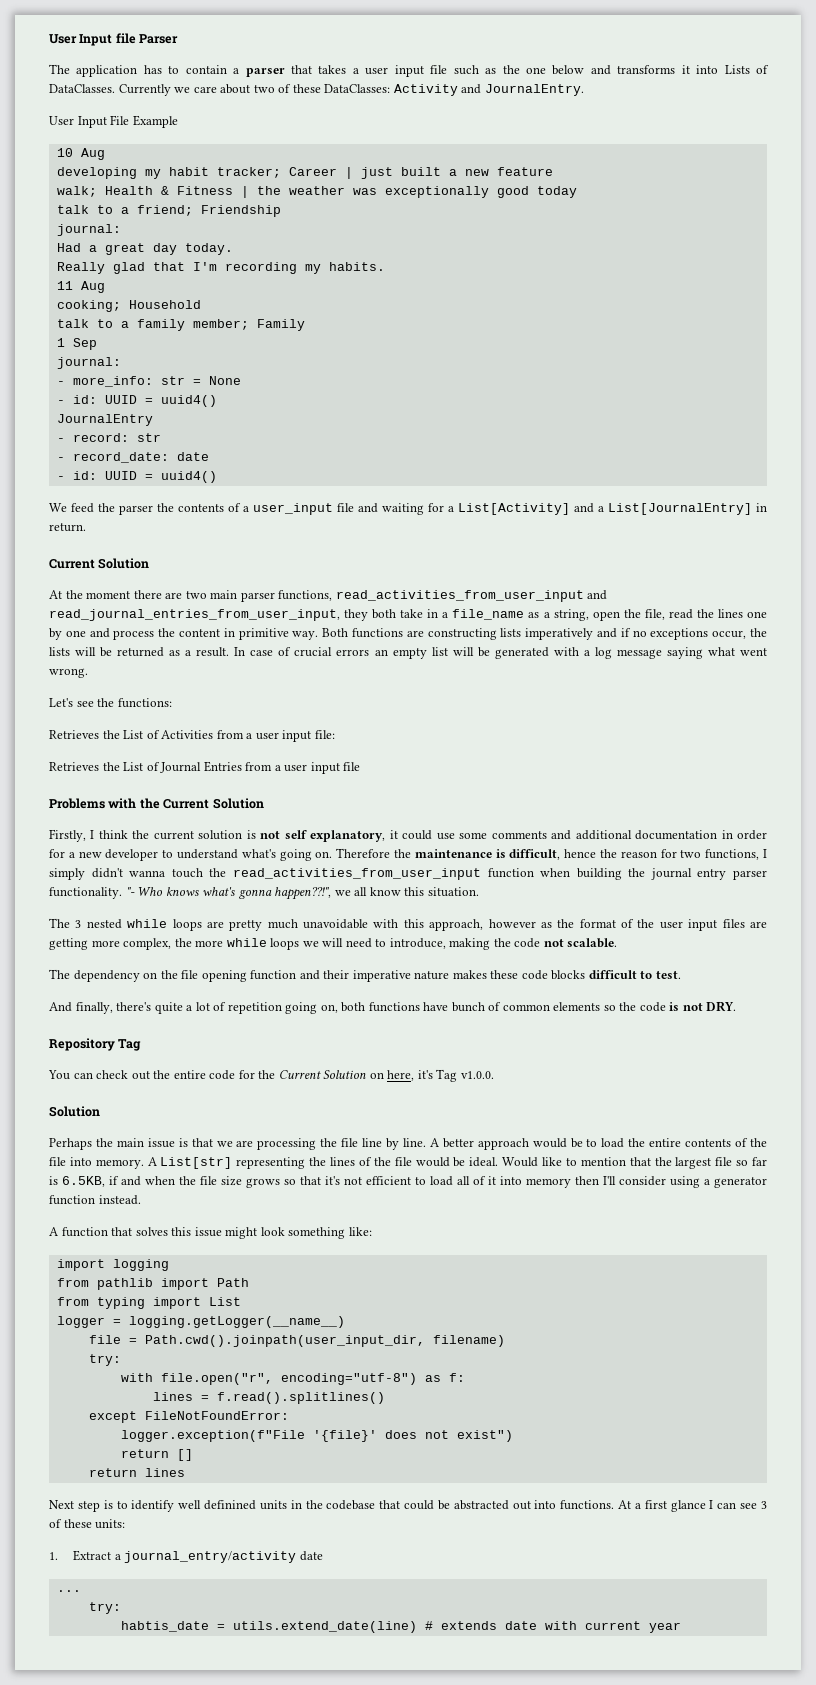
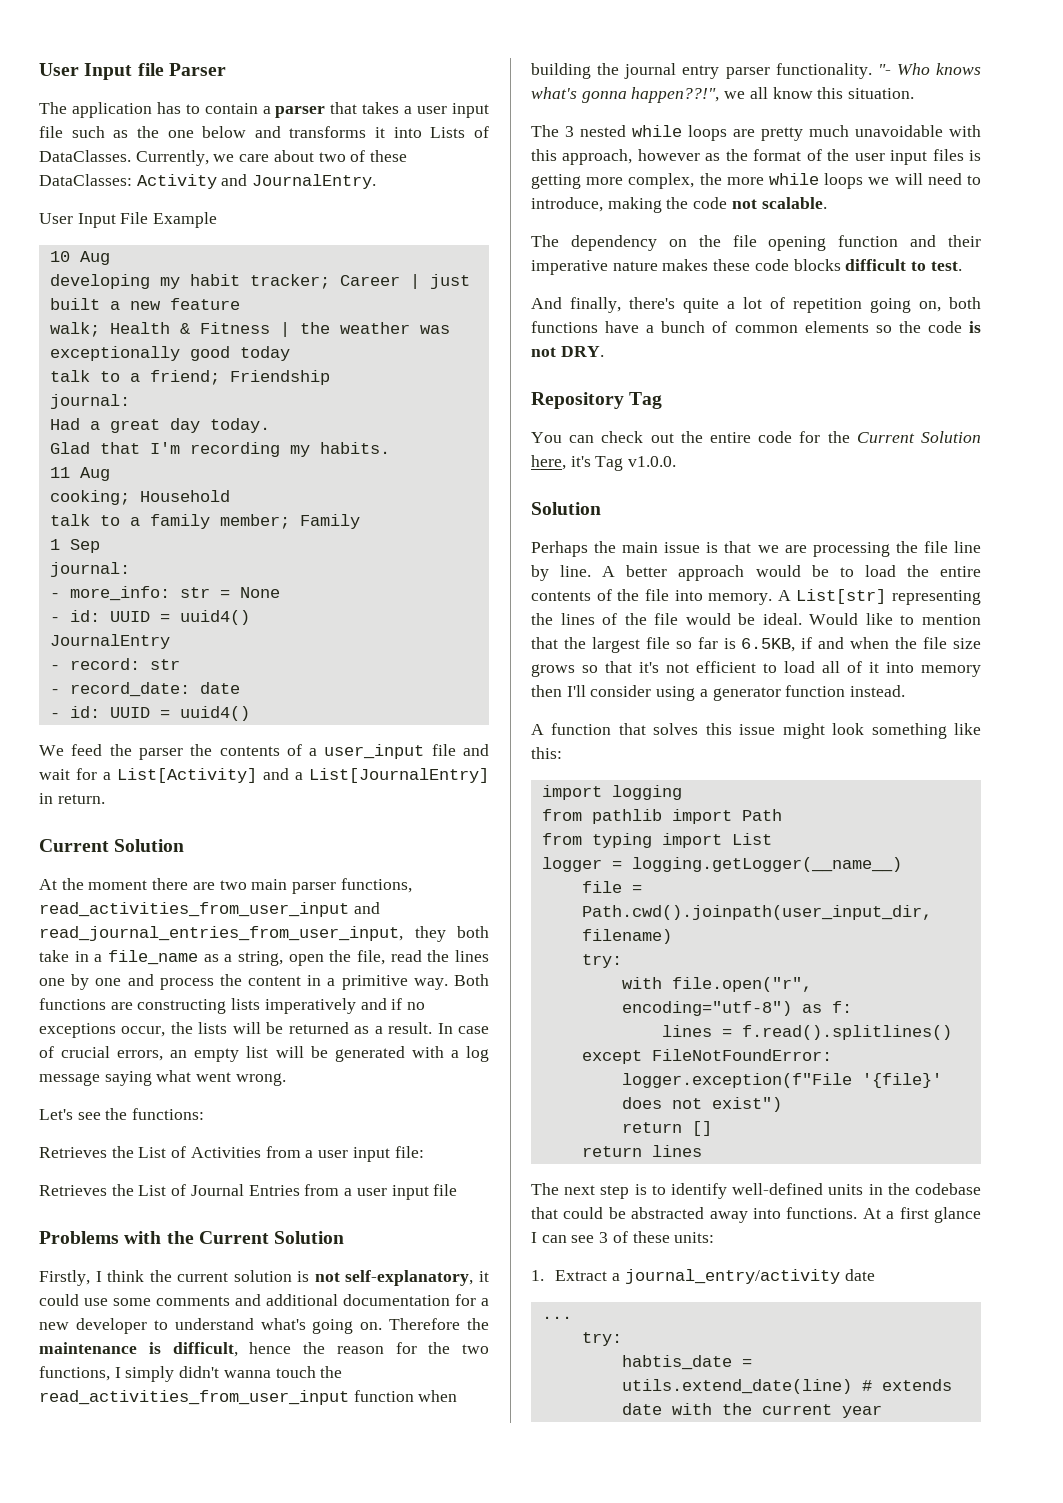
- Currently we care about two of these DataClasses: Activity and JournalEntry.
+ Currently, we care about two of these DataClasses: Activity and JournalEntry.
- Really glad that I'm recording my habits.
+ Glad that I'm recording my habits.
- We feed the parser the contents of a user_input file and waiting for a List[Activity] and a List[JournalEntry] in return.
+ We feed the parser the contents of a user_input file and wait for a List[Activity] and a List[JournalEntry] in return.
- At the moment there are two main parser functions, read_activities_from_user_input and read_journal_entries_from_user_input, they both take in a file_name as a string, open the file, read the lines one by one and process the content in primitive way.
+ At the moment there are two main parser functions, read_activities_from_user_input and read_journal_entries_from_user_input, they both take in a file_name as a string, open the file, read the lines one by one and process the content in a primitive way.
- In case of crucial errors an empty list will be generated with a log message saying what went wrong.
+ In case of crucial errors, an empty list will be generated with a log message saying what went wrong.
- Firstly, I think the current solution is not self explanatory, it could use some comments and additional documentation in order for a new developer to understand what's going on.
+ Firstly, I think the current solution is not self-explanatory, it could use some comments and additional documentation for a new developer to understand what's going on.
- Therefore the maintenance is difficult, hence the reason for two functions, I simply didn't wanna touch the read_activities_from_user_input function when building the journal entry parser functionality.
+ Therefore the maintenance is difficult, hence the reason for the two functions, I simply didn't wanna touch the read_activities_from_user_input function when building the journal entry parser functionality.
- The 3 nested while loops are pretty much unavoidable with this approach, however as the format of the user input files are getting more complex, the more while loops we will need to introduce, making the code not scalable.
+ The 3 nested while loops are pretty much unavoidable with this approach, however as the format of the user input files is getting more complex, the more while loops we will need to introduce, making the code not scalable.
- And finally, there's quite a lot of repetition going on, both functions have bunch of common elements so the code is not DRY.
+ And finally, there's quite a lot of repetition going on, both functions have a bunch of common elements so the code is not DRY.
- You can check out the entire code for the Current Solution on here, it's Tag v1.0.0.
+ You can check out the entire code for the Current Solution here, it's Tag v1.0.0.
- A function that solves this issue might look something like:
+ A function that solves this issue might look something like this:
- Next step is to identify well definined units in the codebase that could be abstracted out into functions.
+ The next step is to identify well-defined units in the codebase that could be abstracted away into functions.
- habtis_date = utils.extend_date(line) # extends date with current year
+ habtis_date = utils.extend_date(line) # extends date with the current year

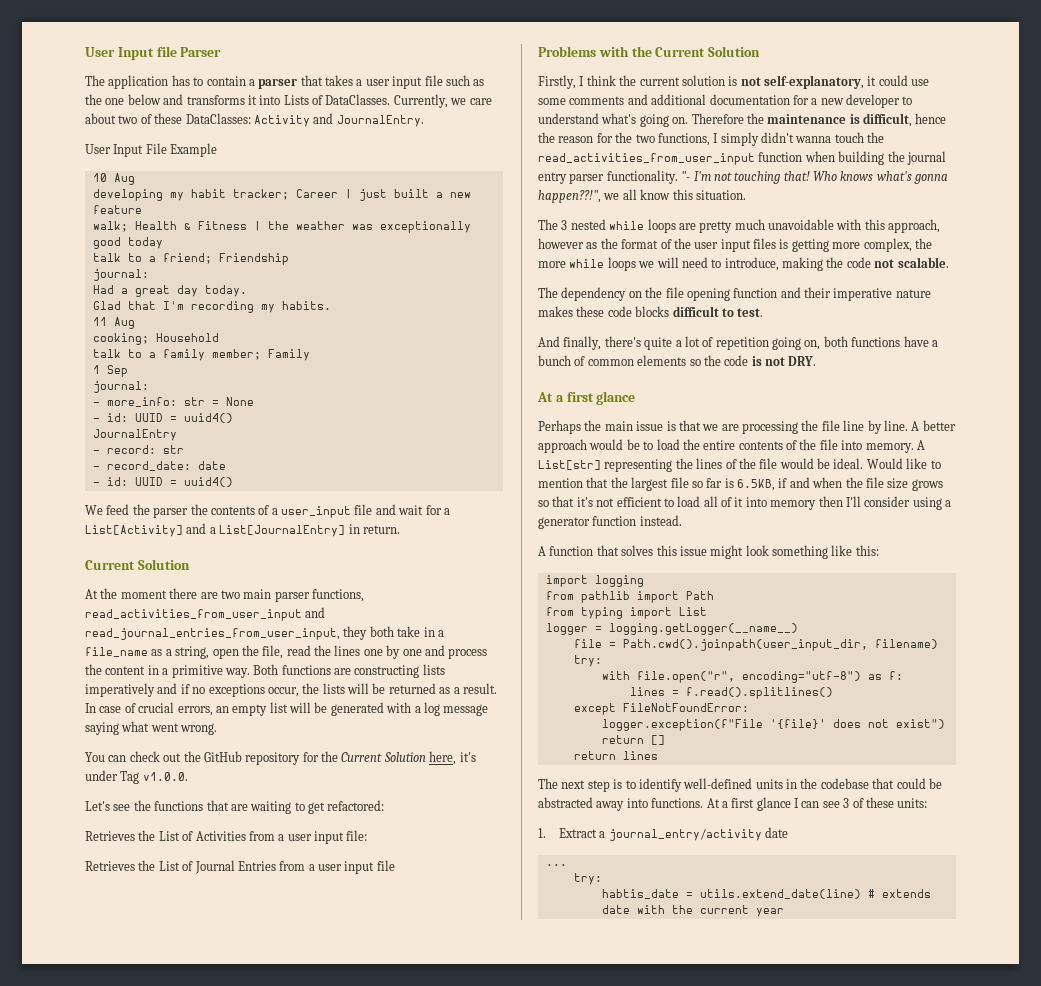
- Let's see the functions:
+ You can check out the GitHub repository for the Current Solution here, it's under Tag v1.0.0.
+ Let's see the functions that are waiting to get refactored:
- "- Who knows what's gonna happen??!", we all know this situation.
+ "- I'm not touching that! Who knows what's gonna happen??!", we all know this situation.
  And finally, there's quite a lot of repetition going on, both functions have a bunch of common elements so the code is not DRY.
- Repository Tag
- You can check out the entire code for the Current Solution here, it's Tag v1.0.0.
- Solution
+ At a first glance

